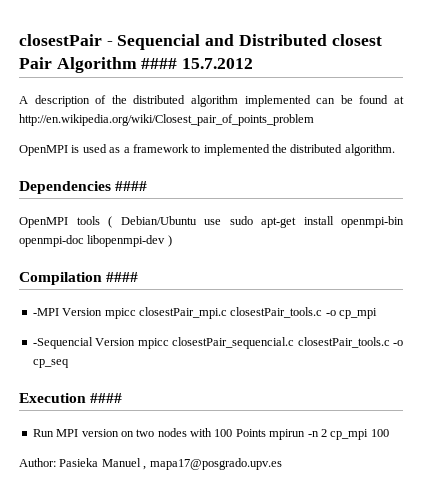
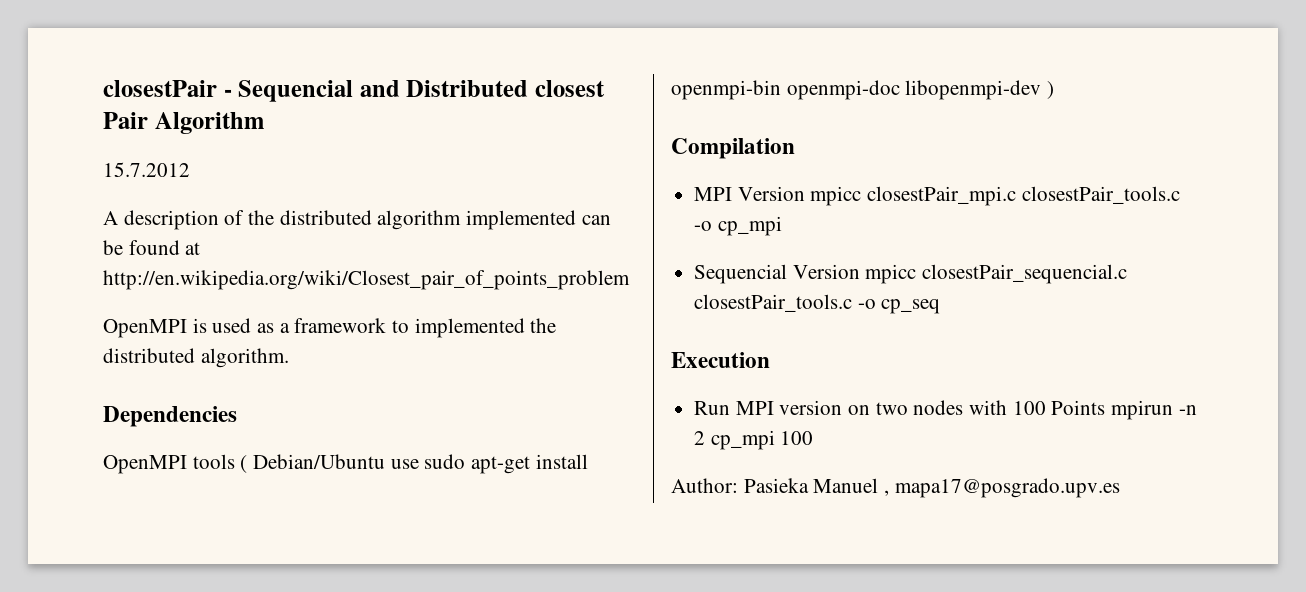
- closestPair - Sequencial and Distributed closest Pair Algorithm #### 15.7.2012
+ closestPair - Sequencial and Distributed closest Pair Algorithm
+ 15.7.2012
- Dependencies ####
+ Dependencies
- Compilation ####
- -MPI Version mpicc closestPair_mpi.c closestPair_tools.c -o cp_mpi
+ Compilation
+ MPI Version mpicc closestPair_mpi.c closestPair_tools.c -o cp_mpi
- -Sequencial Version mpicc closestPair_sequencial.c closestPair_tools.c -o cp_seq
+ Sequencial Version mpicc closestPair_sequencial.c closestPair_tools.c -o cp_seq
- Execution ####
+ Execution

